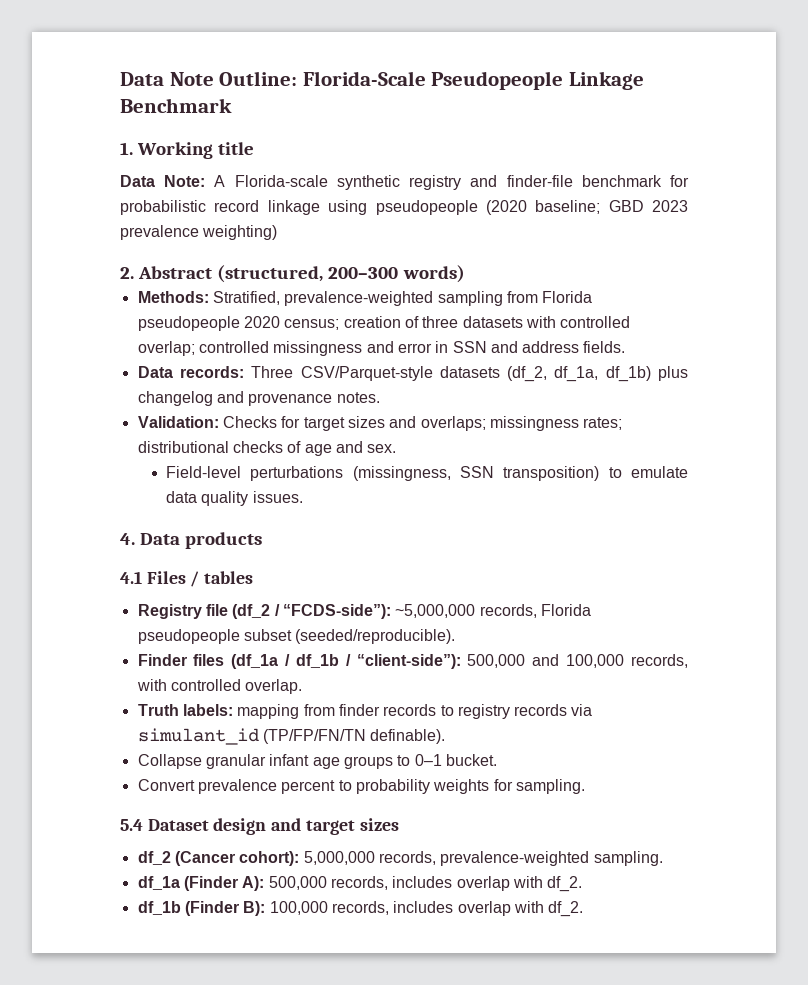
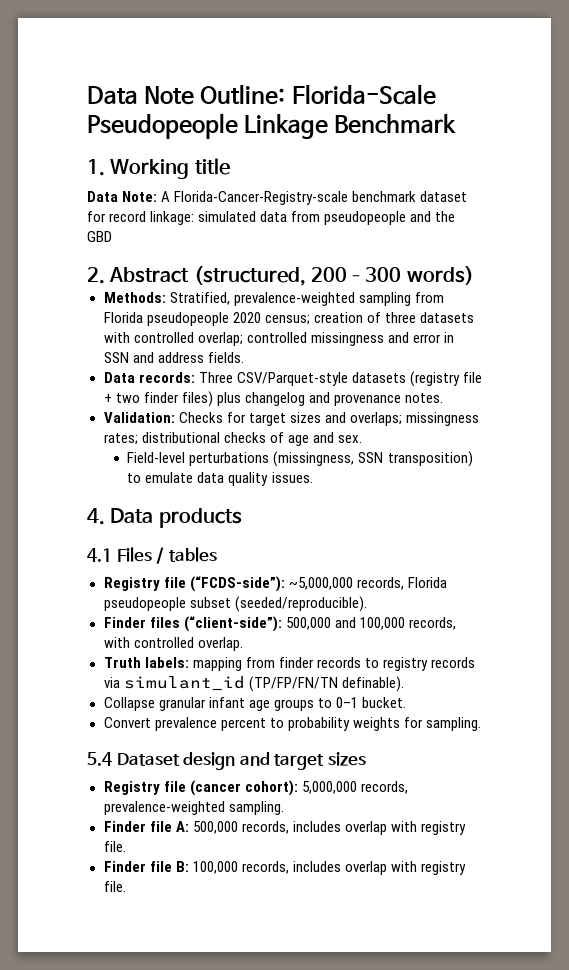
- Data Note: A Florida-scale synthetic registry and finder-file benchmark for probabilistic record linkage using pseudopeople (2020 baseline; GBD 2023 prevalence weighting)
+ Data Note: A Florida-Cancer-Registry-scale benchmark dataset for record linkage: simulated data from pseudopeople and the GBD
- Data records: Three CSV/Parquet-style datasets (df_2, df_1a, df_1b) plus changelog and provenance notes.
+ Data records: Three CSV/Parquet-style datasets (registry file + two finder files) plus changelog and provenance notes.
- Registry file (df_2 / “FCDS-side”): ~5,000,000 records, Florida pseudopeople subset (seeded/reproducible).
+ Registry file (“FCDS-side”): ~5,000,000 records, Florida pseudopeople subset (seeded/reproducible).
- Finder files (df_1a / df_1b / “client-side”): 500,000 and 100,000 records, with controlled overlap.
+ Finder files (“client-side”): 500,000 and 100,000 records, with controlled overlap.
- df_2 (Cancer cohort): 5,000,000 records, prevalence-weighted sampling.
+ Registry file (cancer cohort): 5,000,000 records, prevalence-weighted sampling.
- df_1a (Finder A): 500,000 records, includes overlap with df_2.
- df_1b (Finder B): 100,000 records, includes overlap with df_2.
+ Finder file A: 500,000 records, includes overlap with registry file.
+ Finder file B: 100,000 records, includes overlap with registry file.

